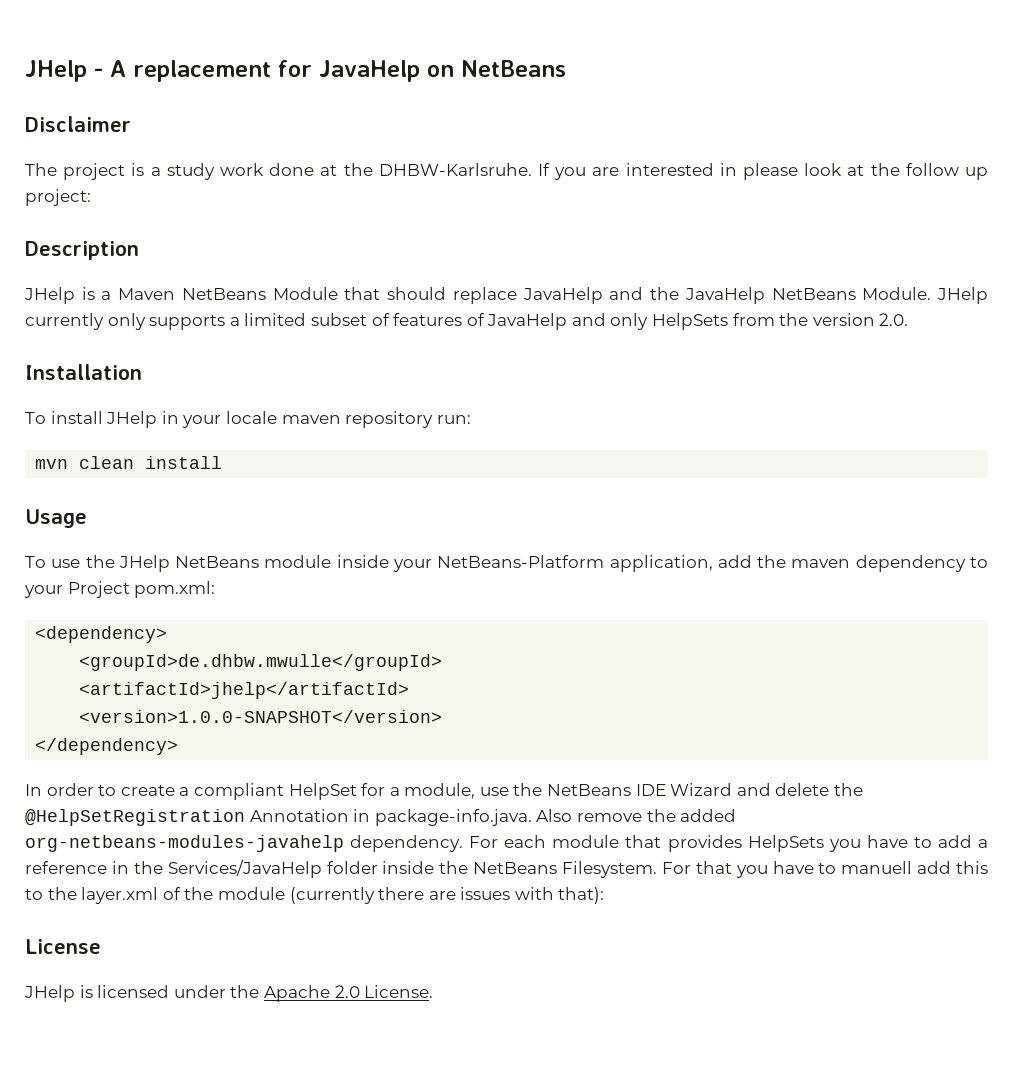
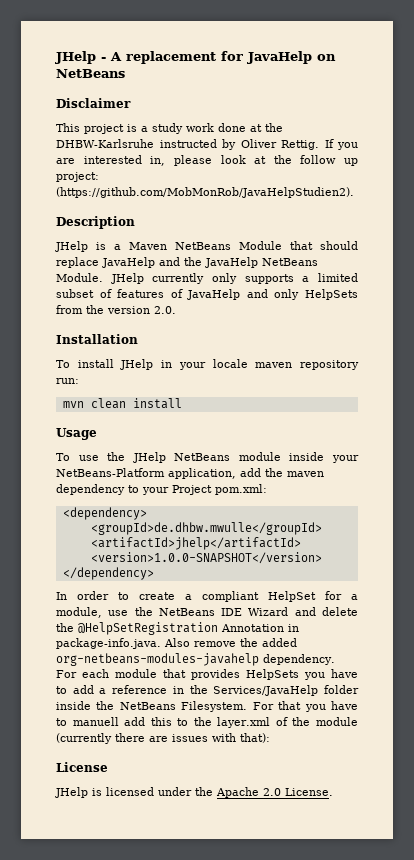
- The project is a study work done at the DHBW-Karlsruhe.
+ This project is a study work done at the DHBW-Karlsruhe instructed by Oliver Rettig.
- If you are interested in please look at the follow up project:
+ If you are interested in, please look at the follow up project: (https://github.com/MobMonRob/JavaHelpStudien2).

